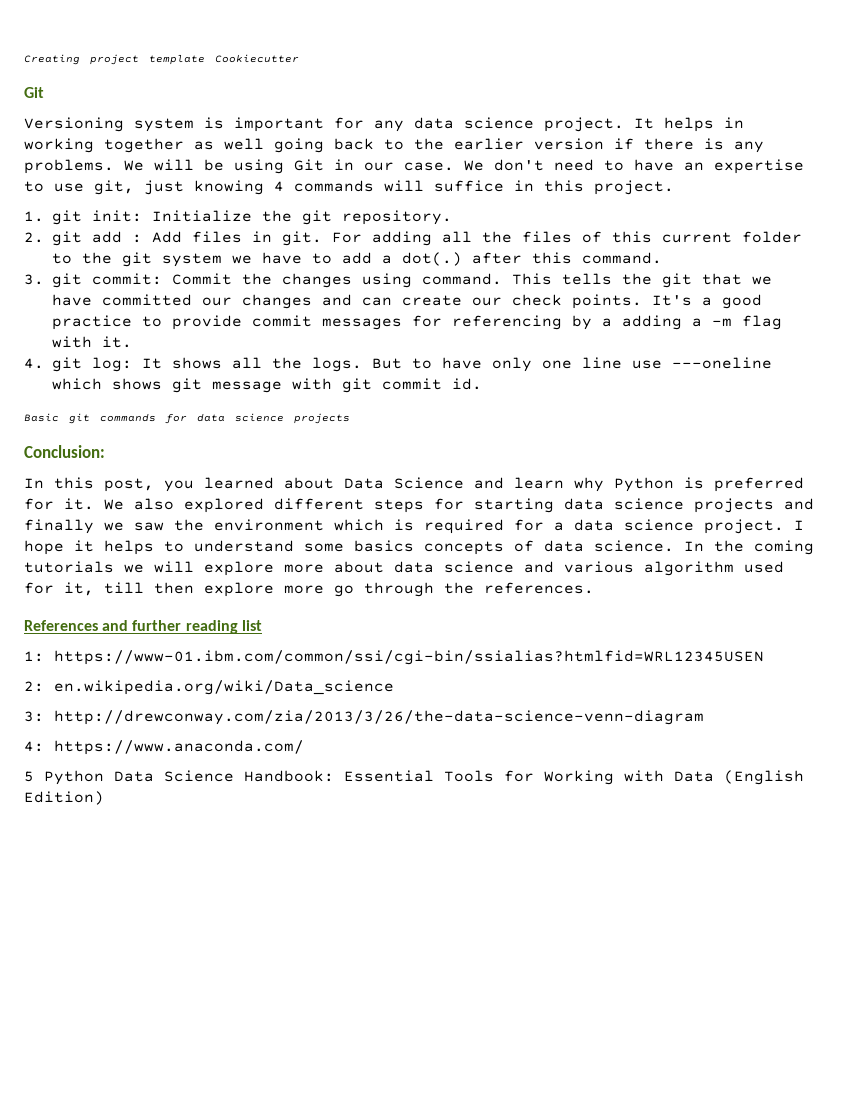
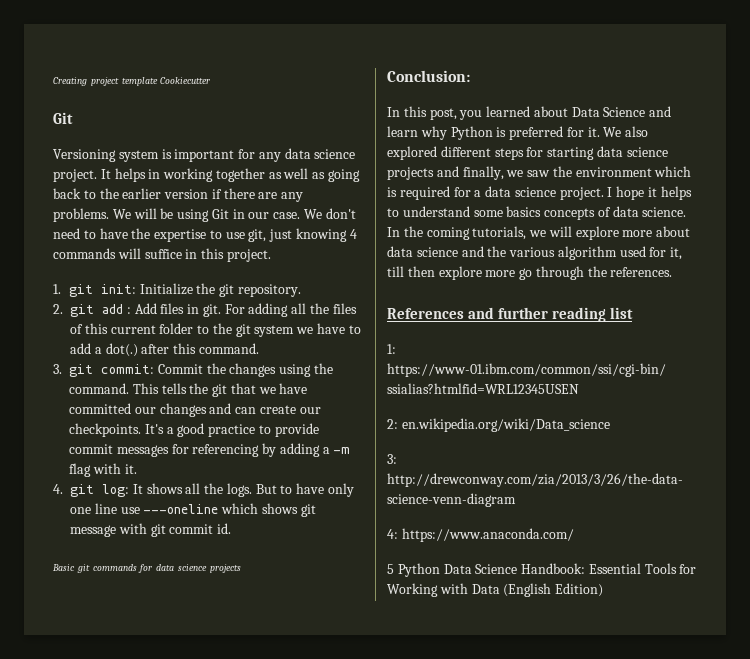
- It helps in working together as well going back to the earlier version if there is any problems.
+ It helps in working together as well as going back to the earlier version if there are any problems.
- We don't need to have an expertise to use git, just knowing 4 commands will suffice in this project.
+ We don't need to have the expertise to use git, just knowing 4 commands will suffice in this project.
- 3. git commit: Commit the changes using command.
+ 3. git commit: Commit the changes using the command.
- This tells the git that we have committed our changes and can create our check points.
+ This tells the git that we have committed our changes and can create our checkpoints.
- It's a good practice to provide commit messages for referencing by a adding a -m flag with it.
+ It's a good practice to provide commit messages for referencing by adding a -m flag with it.
- We also explored different steps for starting data science projects and finally we saw the environment which is required for a data science project.
+ We also explored different steps for starting data science projects and finally, we saw the environment which is required for a data science project.
- In the coming tutorials we will explore more about data science and various algorithm used for it, till then explore more go through the references.
+ In the coming tutorials, we will explore more about data science and the various algorithm used for it, till then explore more go through the references.

